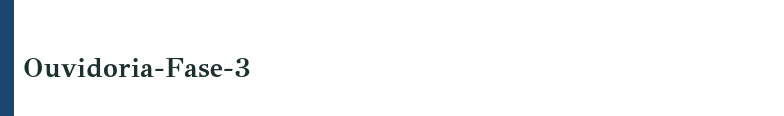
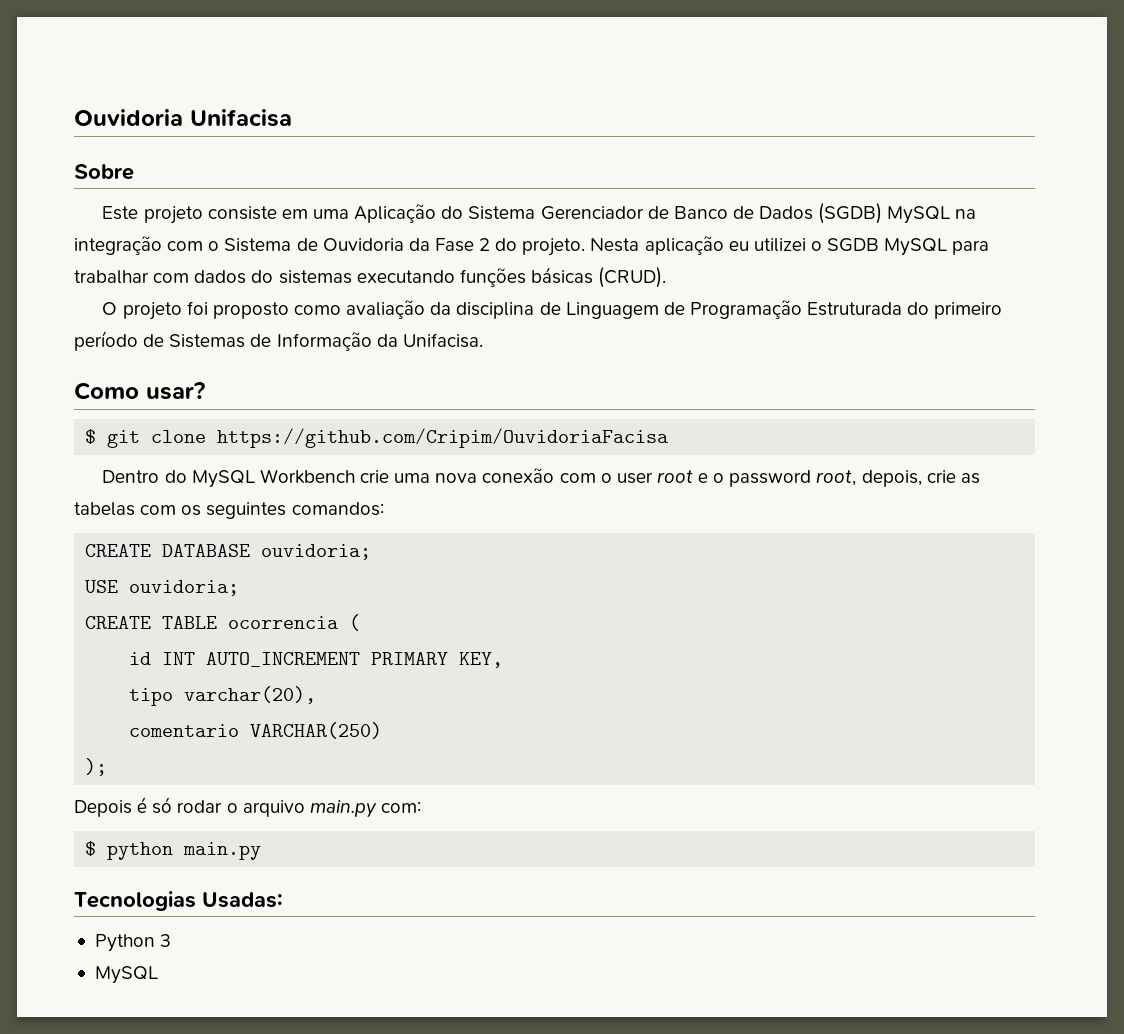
- Ouvidoria-Fase-3
+ Ouvidoria Unifacisa
+ Sobre
+ Este projeto consiste em uma Aplicação do Sistema Gerenciador de Banco de Dados (SGDB) MySQL na integração com o Sistema de Ouvidoria da Fase 2 do projeto. Nesta aplicação eu utilizei o SGDB MySQL para trabalhar com dados do sistemas executando funções básicas (CRUD).
+ O projeto foi proposto como avaliação da disciplina de Linguagem de Programação Estruturada do primeiro período de Sistemas de Informação da Unifacisa.
+ Como usar?
+ $ git clone https://github.com/Cripim/OuvidoriaFacisa
+ Dentro do MySQL Workbench crie uma nova conexão com o user root e o password root, depois, crie as tabelas com os seguintes comandos:
+ CREATE DATABASE ouvidoria;
+ USE ouvidoria;
+ CREATE TABLE ocorrencia (
+ id INT AUTO_INCREMENT PRIMARY KEY,
+ tipo varchar(20),
+ comentario VARCHAR(250)
+ );
+ Depois é só rodar o arquivo main.py com:
+ $ python main.py
+ Tecnologias Usadas:
+ Python 3
+ MySQL

